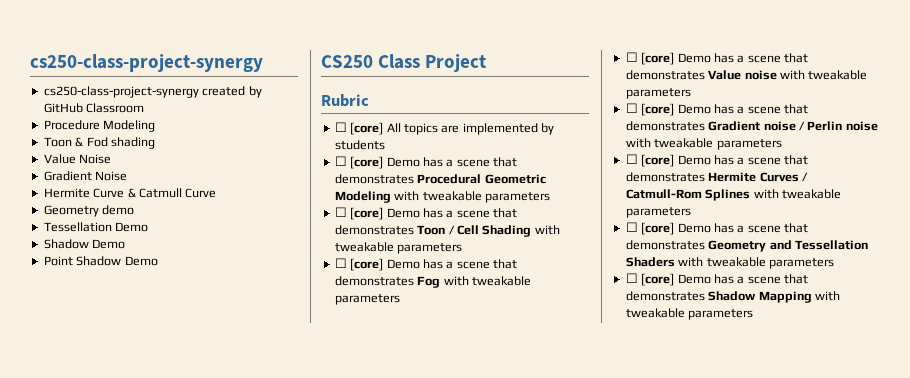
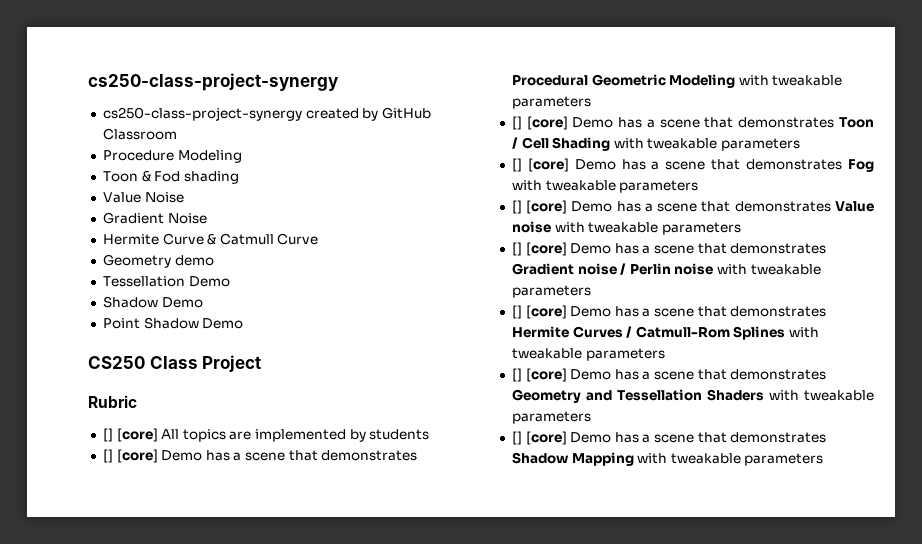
- ☐ [core] All topics are implemented by students
+ [] [core] All topics are implemented by students
- ☐ [core] Demo has a scene that demonstrates Procedural Geometric Modeling with tweakable parameters
+ [] [core] Demo has a scene that demonstrates Procedural Geometric Modeling with tweakable parameters
- ☐ [core] Demo has a scene that demonstrates Toon / Cell Shading with tweakable parameters
+ [] [core] Demo has a scene that demonstrates Toon / Cell Shading with tweakable parameters
- ☐ [core] Demo has a scene that demonstrates Fog with tweakable parameters
+ [] [core] Demo has a scene that demonstrates Fog with tweakable parameters
- ☐ [core] Demo has a scene that demonstrates Value noise with tweakable parameters
+ [] [core] Demo has a scene that demonstrates Value noise with tweakable parameters
- ☐ [core] Demo has a scene that demonstrates Gradient noise / Perlin noise with tweakable parameters
+ [] [core] Demo has a scene that demonstrates Gradient noise / Perlin noise with tweakable parameters
- ☐ [core] Demo has a scene that demonstrates Hermite Curves / Catmull-Rom Splines with tweakable parameters
+ [] [core] Demo has a scene that demonstrates Hermite Curves / Catmull-Rom Splines with tweakable parameters
- ☐ [core] Demo has a scene that demonstrates Geometry and Tessellation Shaders with tweakable parameters
+ [] [core] Demo has a scene that demonstrates Geometry and Tessellation Shaders with tweakable parameters
- ☐ [core] Demo has a scene that demonstrates Shadow Mapping with tweakable parameters
+ [] [core] Demo has a scene that demonstrates Shadow Mapping with tweakable parameters

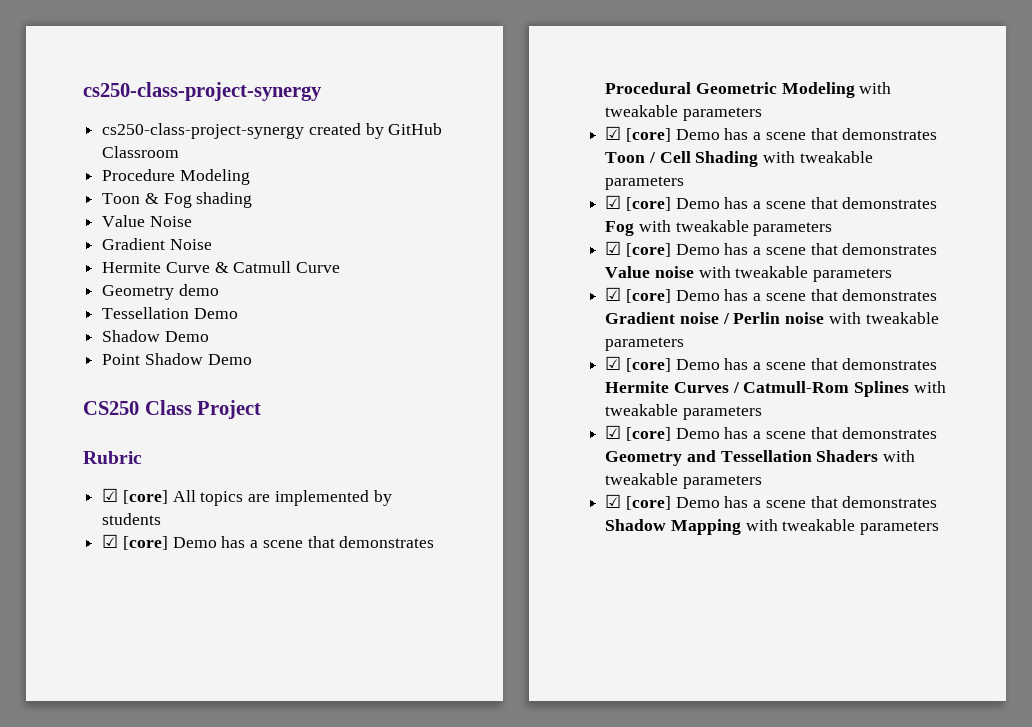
- Toon & Fod shading
+ Toon & Fog shading
- [] [core] All topics are implemented by students
+ ☑ [core] All topics are implemented by students
- [] [core] Demo has a scene that demonstrates Procedural Geometric Modeling with tweakable parameters
+ ☑ [core] Demo has a scene that demonstrates Procedural Geometric Modeling with tweakable parameters
- [] [core] Demo has a scene that demonstrates Toon / Cell Shading with tweakable parameters
+ ☑ [core] Demo has a scene that demonstrates Toon / Cell Shading with tweakable parameters
- [] [core] Demo has a scene that demonstrates Fog with tweakable parameters
+ ☑ [core] Demo has a scene that demonstrates Fog with tweakable parameters
- [] [core] Demo has a scene that demonstrates Value noise with tweakable parameters
+ ☑ [core] Demo has a scene that demonstrates Value noise with tweakable parameters
- [] [core] Demo has a scene that demonstrates Gradient noise / Perlin noise with tweakable parameters
+ ☑ [core] Demo has a scene that demonstrates Gradient noise / Perlin noise with tweakable parameters
- [] [core] Demo has a scene that demonstrates Hermite Curves / Catmull-Rom Splines with tweakable parameters
+ ☑ [core] Demo has a scene that demonstrates Hermite Curves / Catmull-Rom Splines with tweakable parameters
- [] [core] Demo has a scene that demonstrates Geometry and Tessellation Shaders with tweakable parameters
+ ☑ [core] Demo has a scene that demonstrates Geometry and Tessellation Shaders with tweakable parameters
- [] [core] Demo has a scene that demonstrates Shadow Mapping with tweakable parameters
+ ☑ [core] Demo has a scene that demonstrates Shadow Mapping with tweakable parameters

